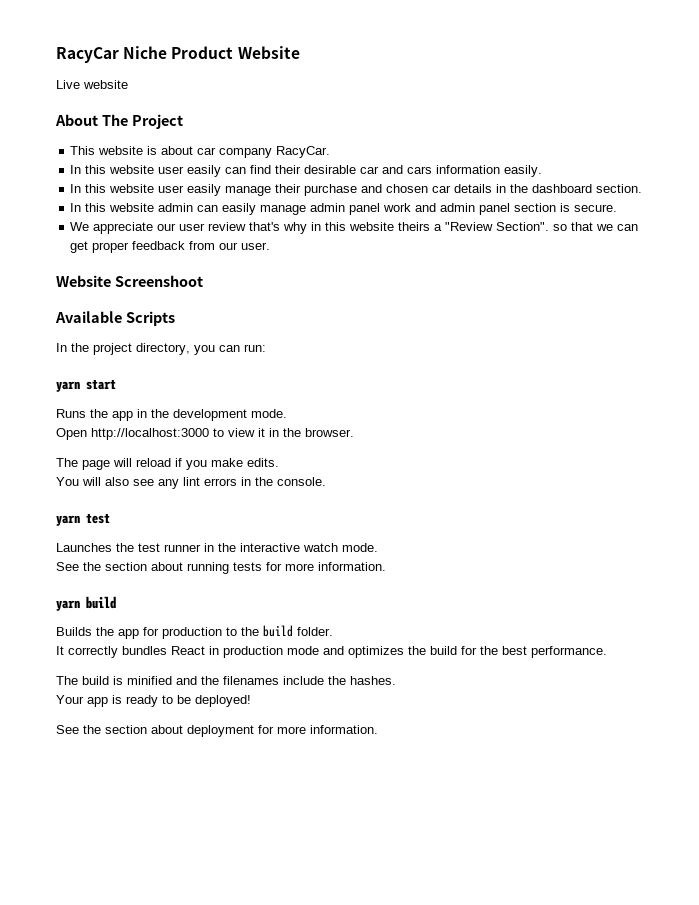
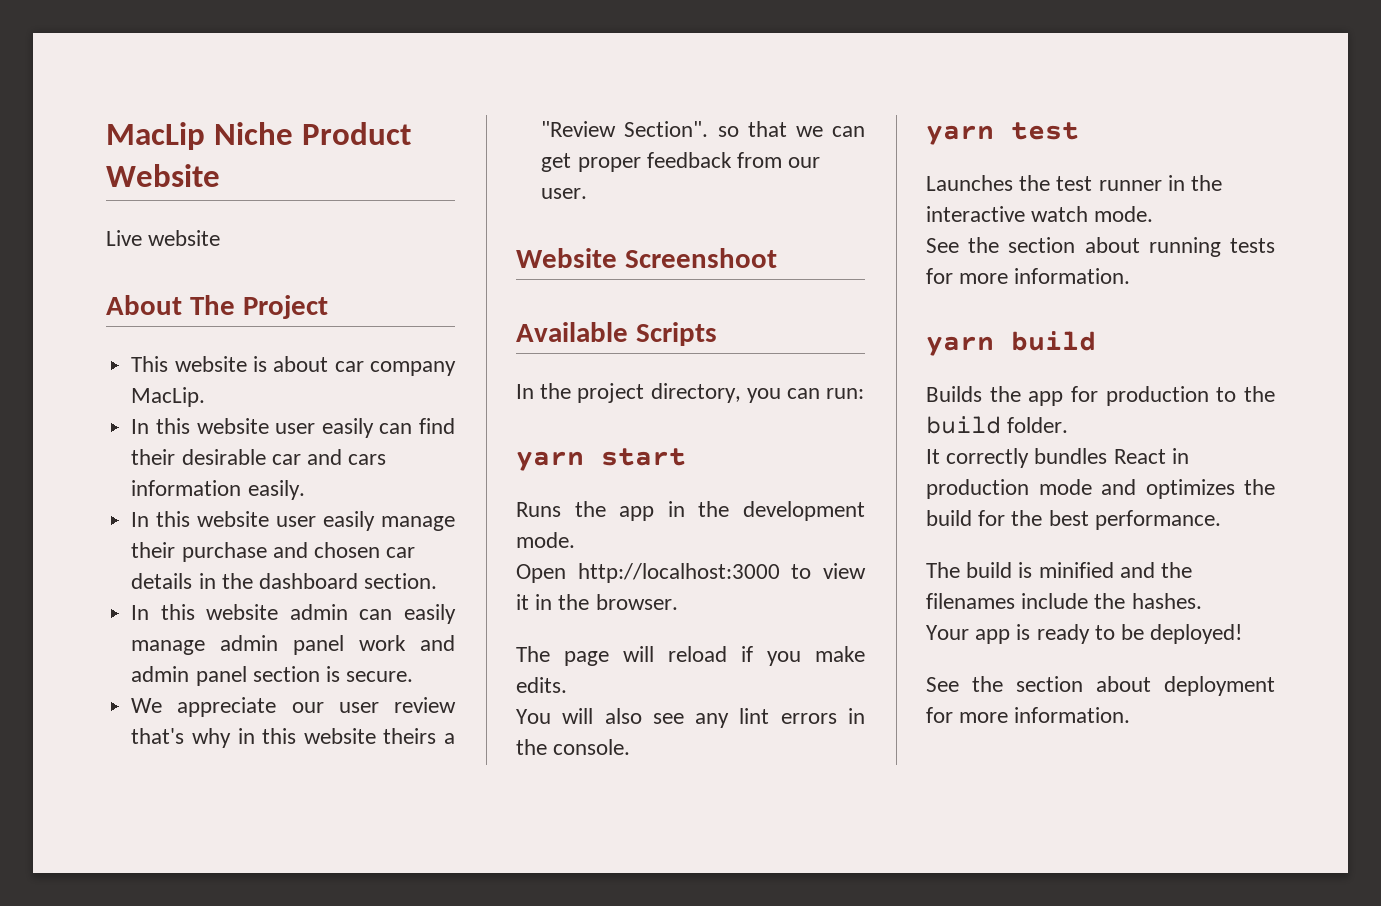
- RacyCar Niche Product Website
+ MacLip Niche Product Website
- This website is about car company RacyCar.
+ This website is about car company MacLip.

